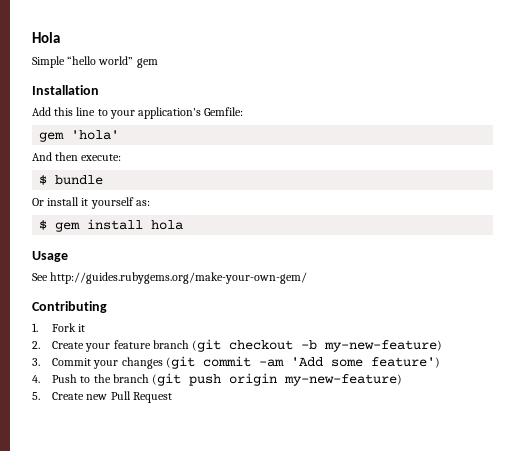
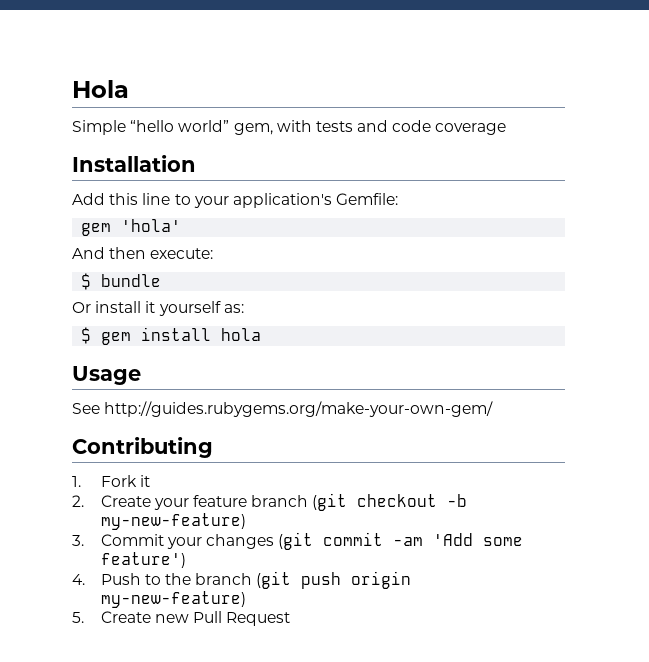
- Simple “hello world” gem
+ Simple “hello world” gem, with tests and code coverage

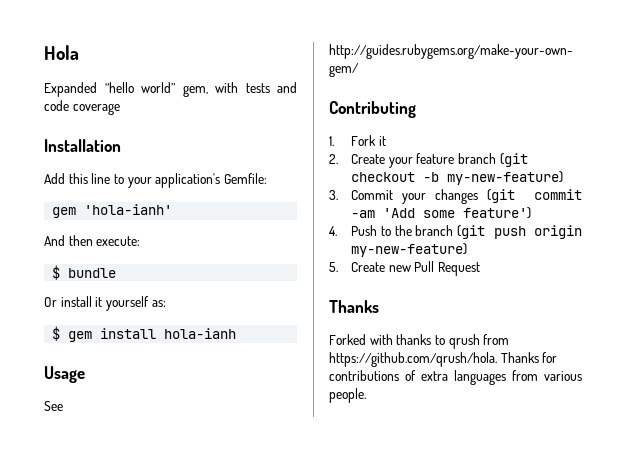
- Simple “hello world” gem, with tests and code coverage
+ Expanded “hello world” gem, with tests and code coverage
- gem 'hola'
+ gem 'hola-ianh'
- $ gem install hola
+ $ gem install hola-ianh
  5. Create new Pull Request
+ Thanks
+ Forked with thanks to qrush from https://github.com/qrush/hola. Thanks for contributions of extra languages from various people.

